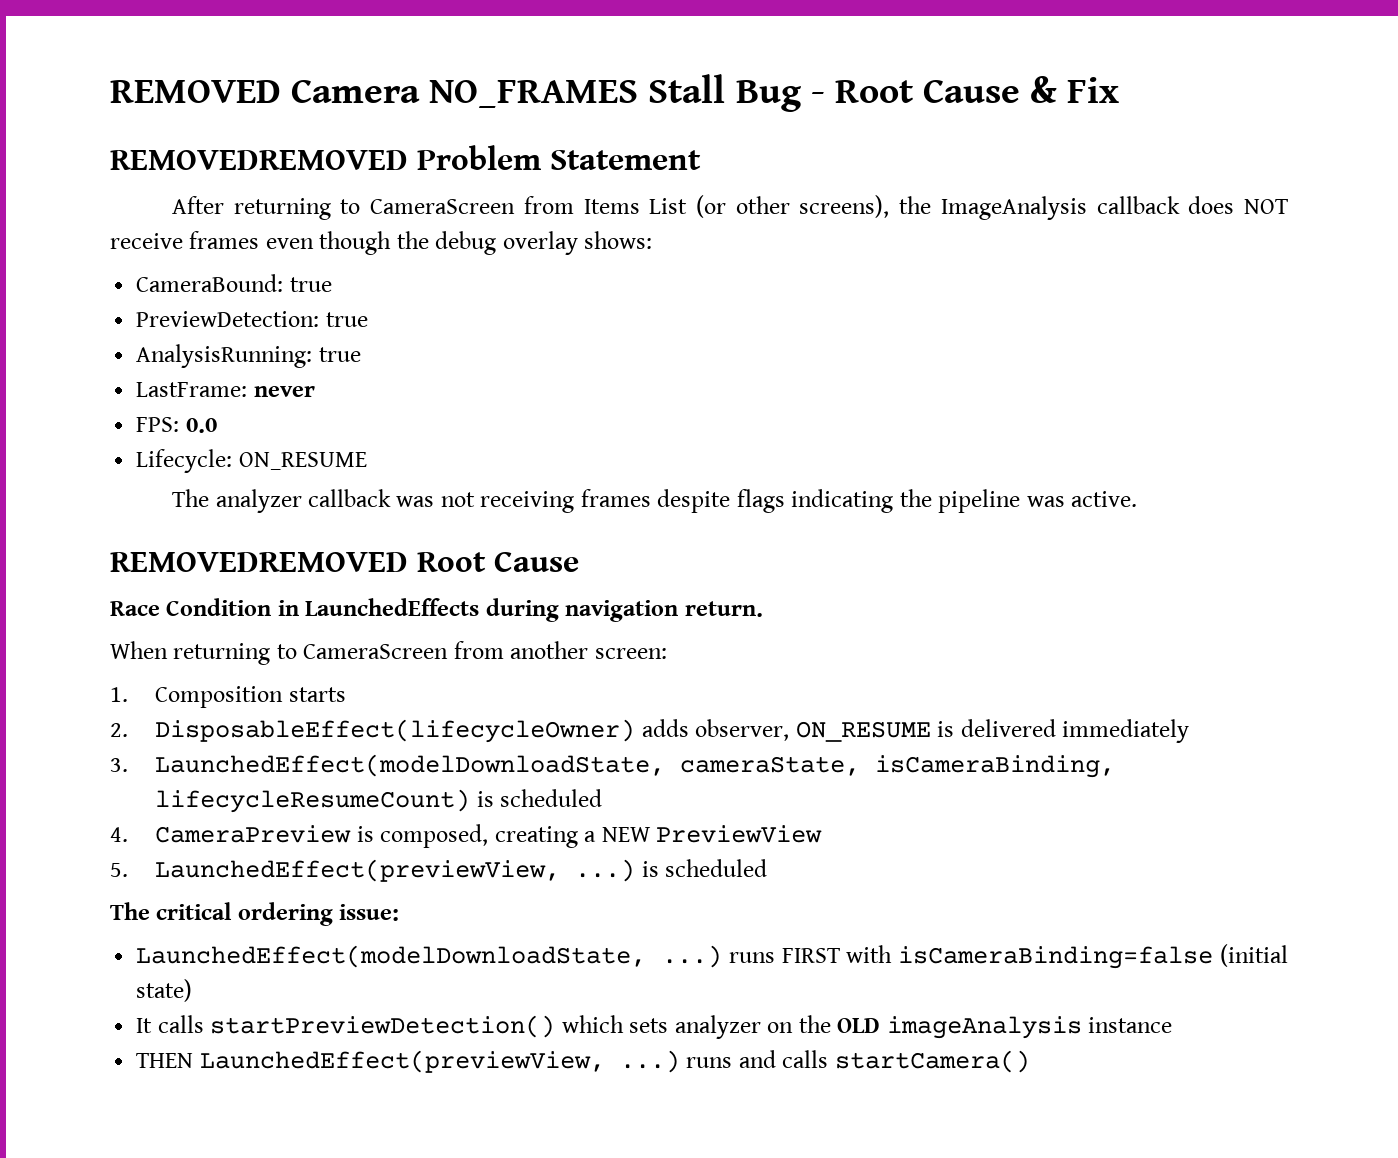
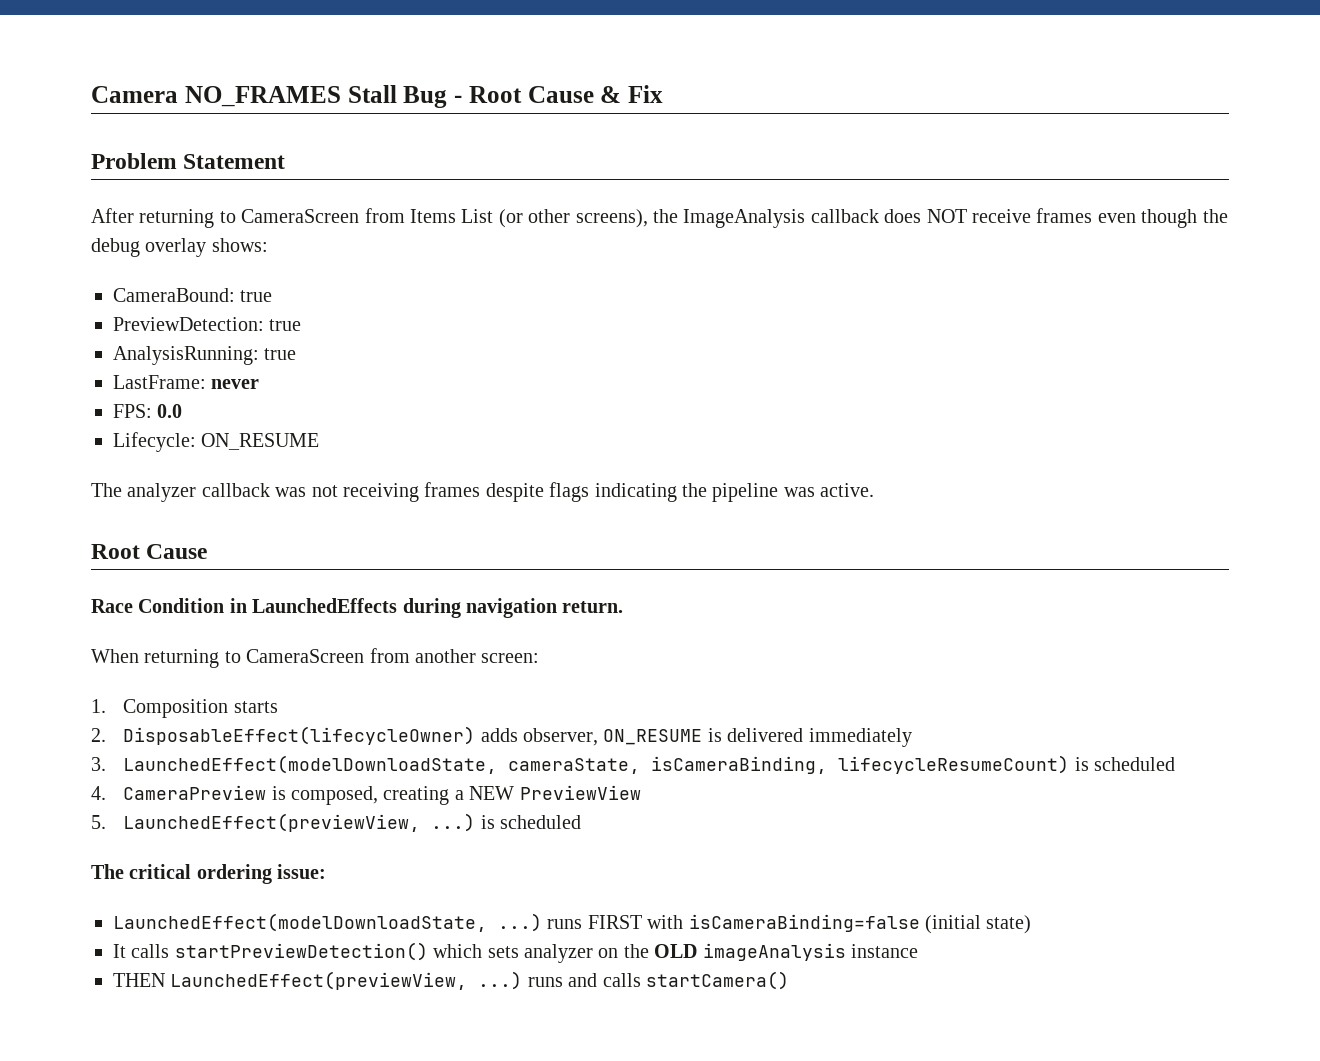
- REMOVED Camera NO_FRAMES Stall Bug - Root Cause & Fix
+ Camera NO_FRAMES Stall Bug - Root Cause & Fix
- REMOVEDREMOVED Problem Statement
+ Problem Statement
  The analyzer callback was not receiving frames despite flags indicating the pipeline was active.
- REMOVEDREMOVED Root Cause
+ Root Cause

